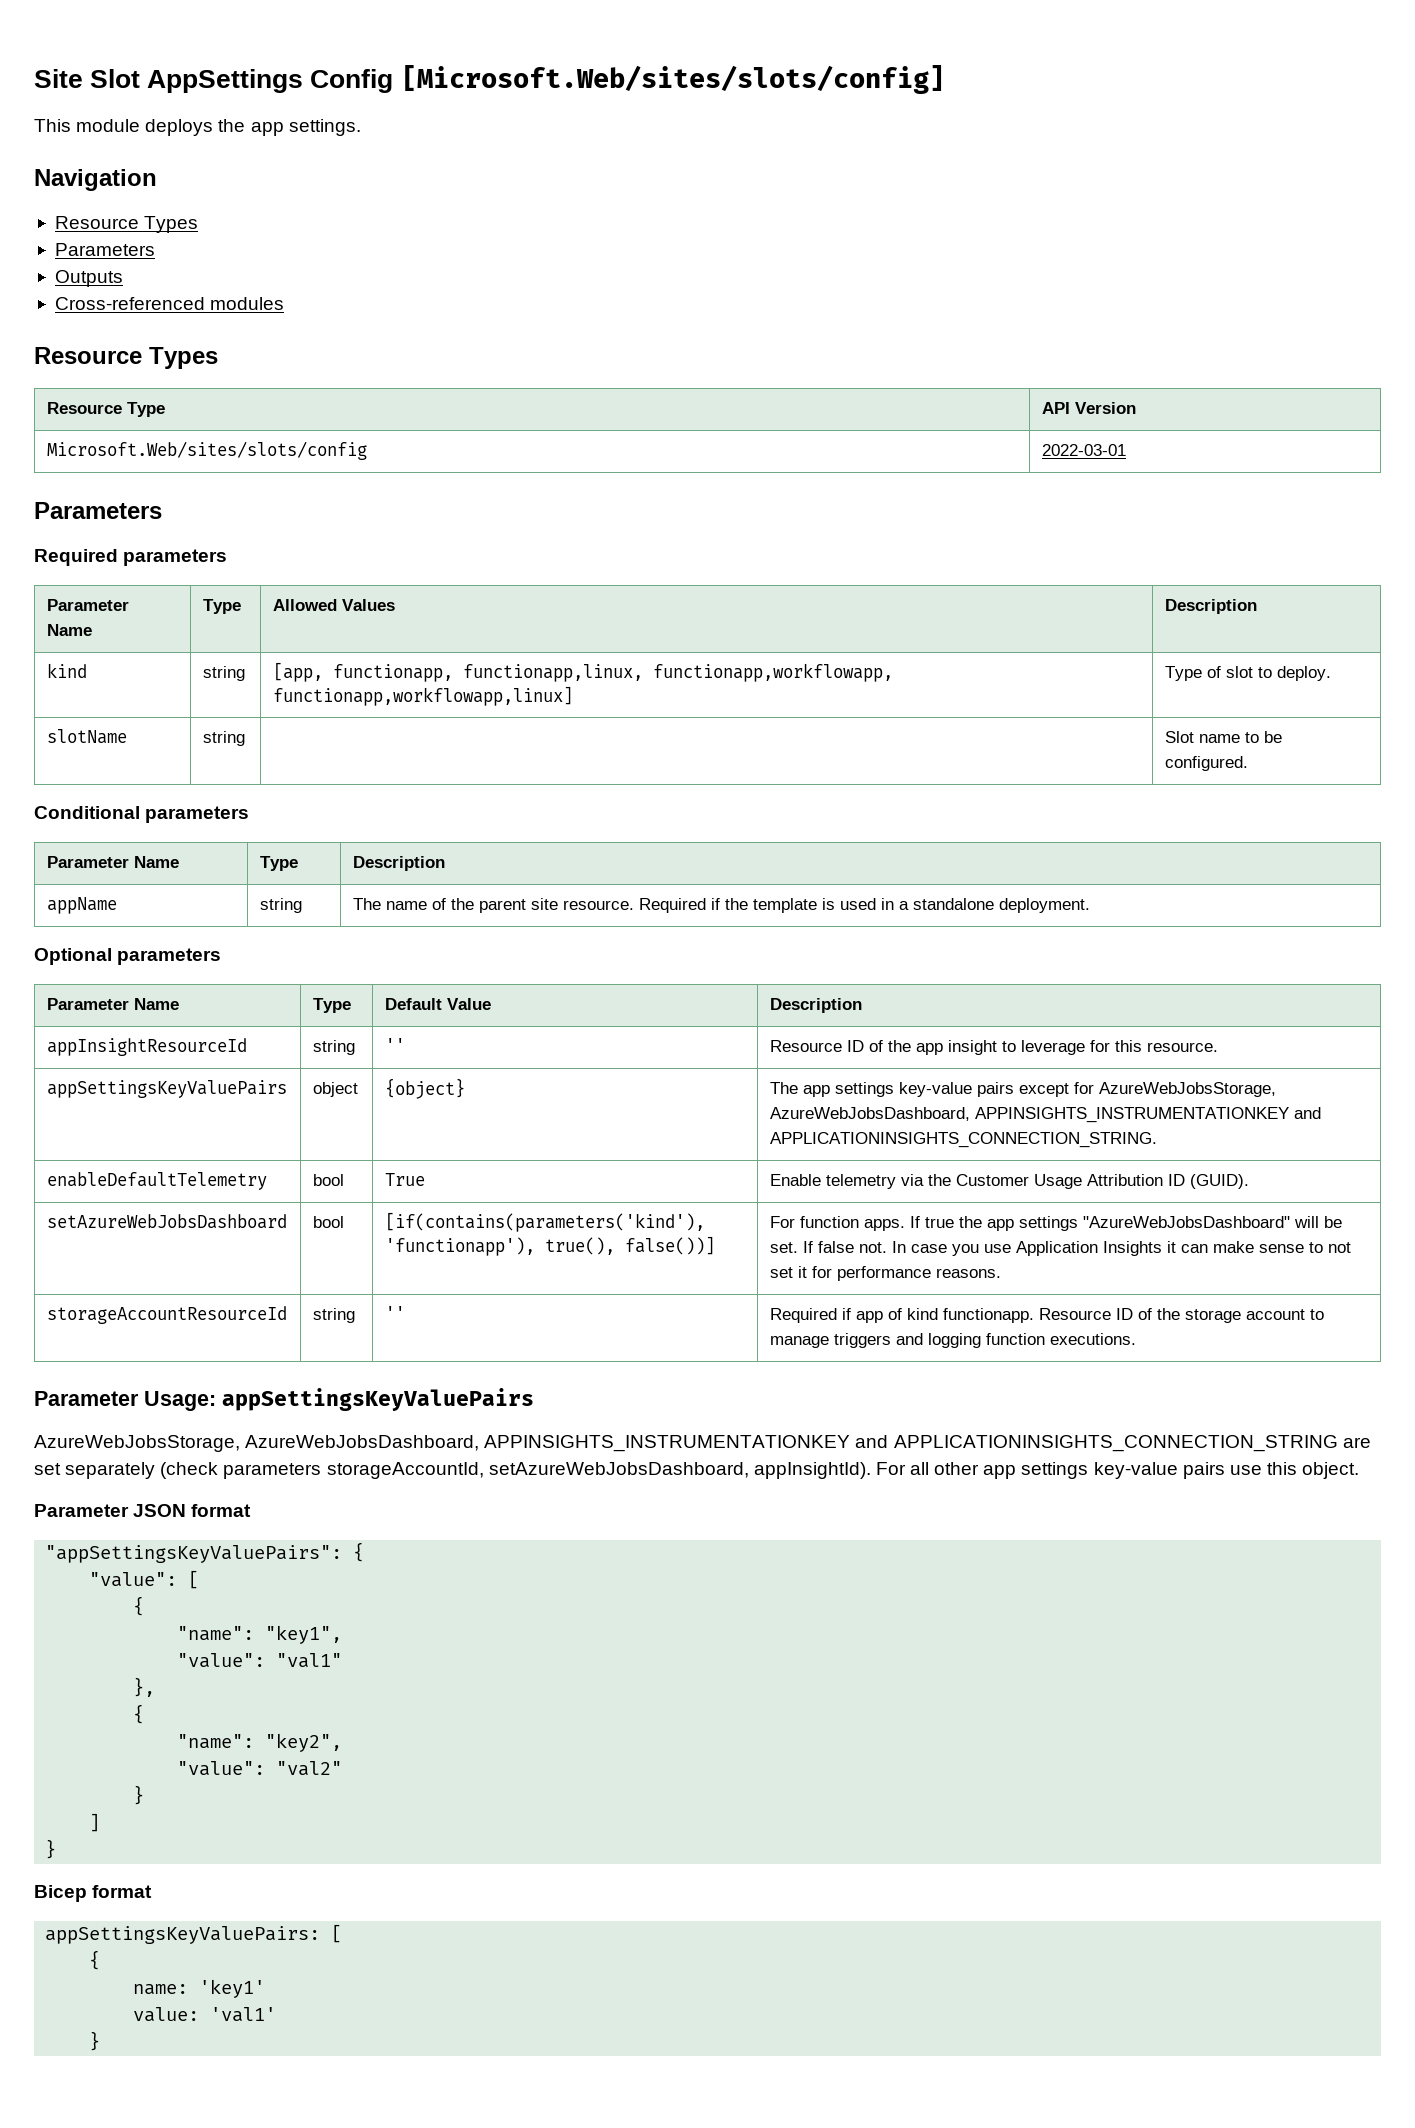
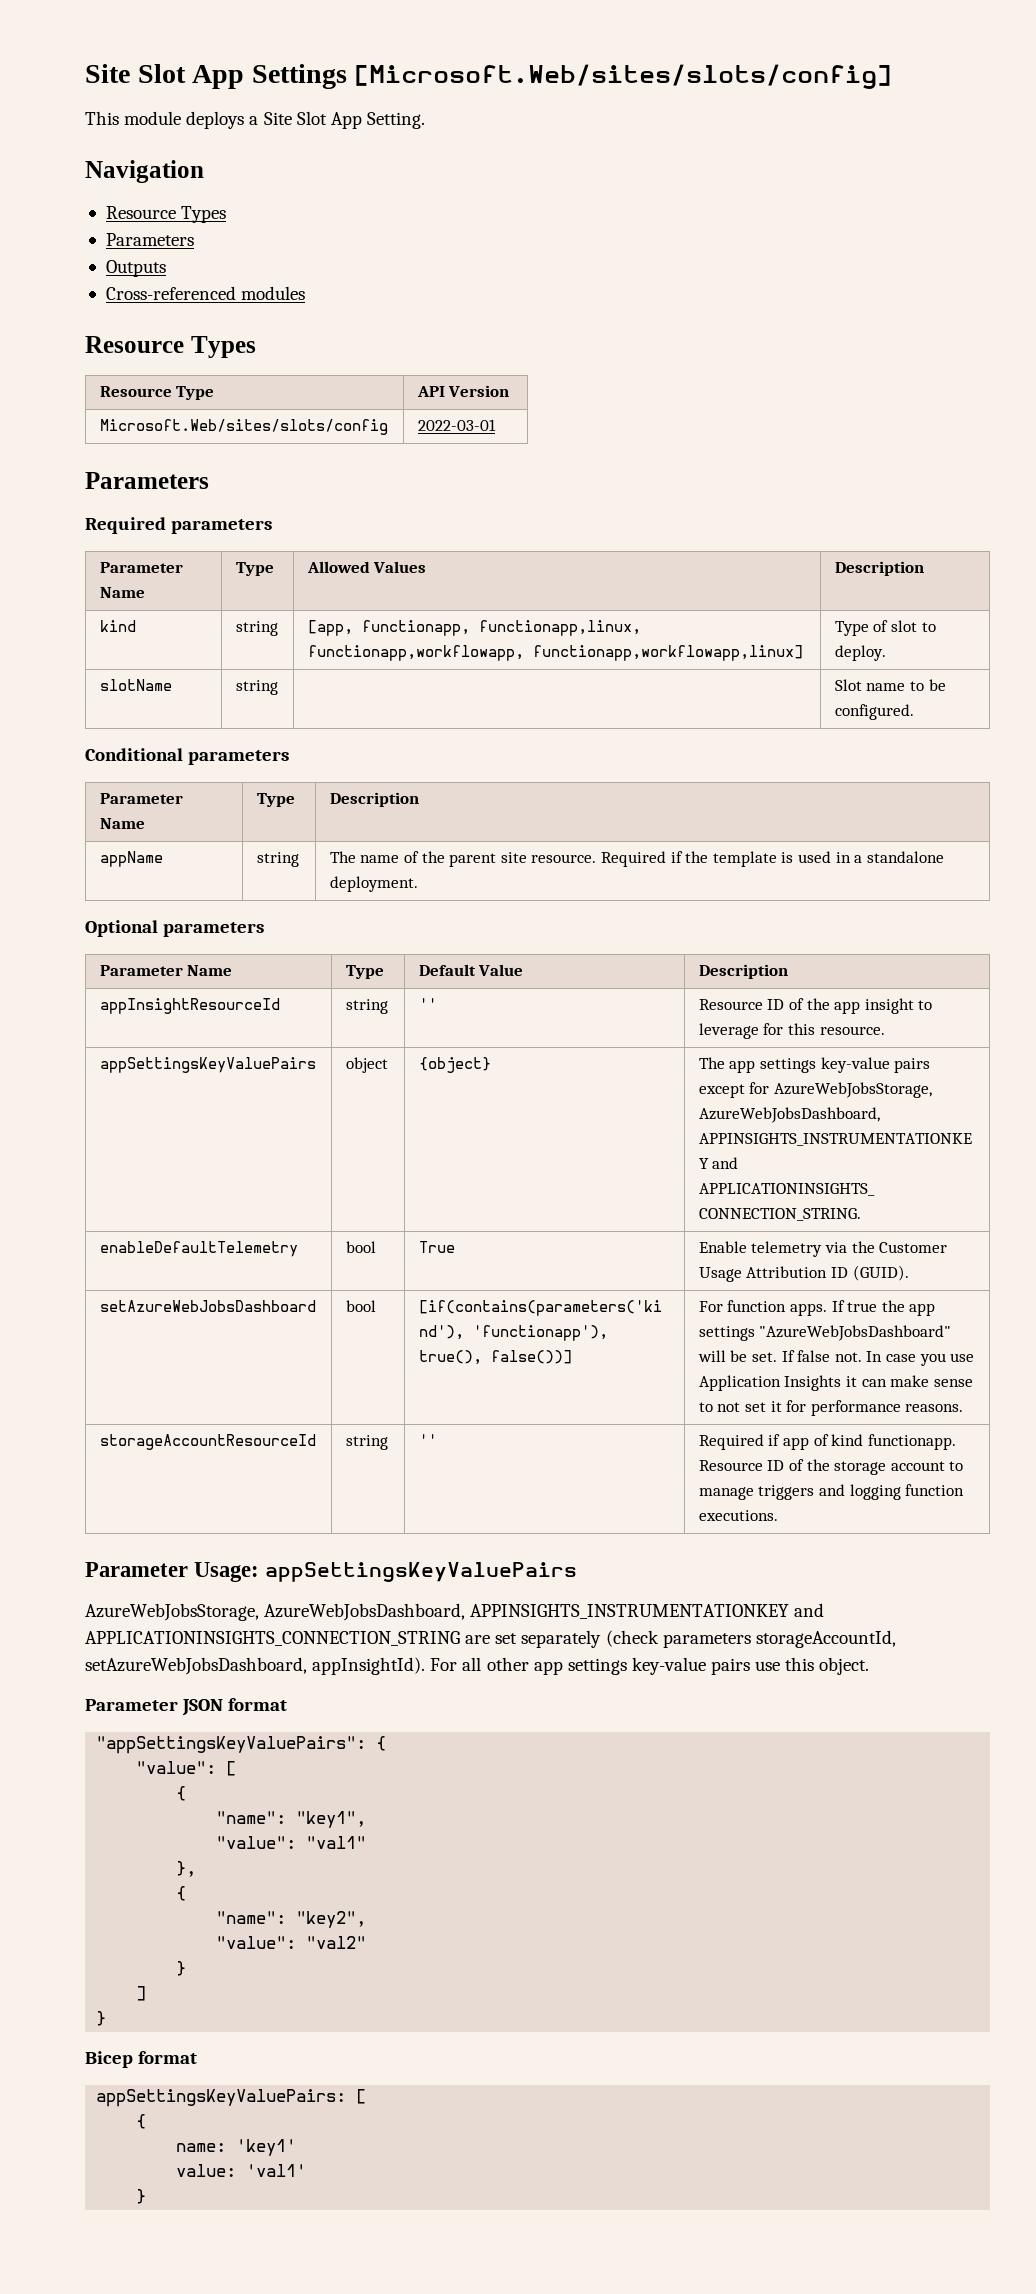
- Site Slot AppSettings Config [Microsoft.Web/sites/slots/config]
+ Site Slot App Settings [Microsoft.Web/sites/slots/config]
- This module deploys the app settings.
+ This module deploys a Site Slot App Setting.

